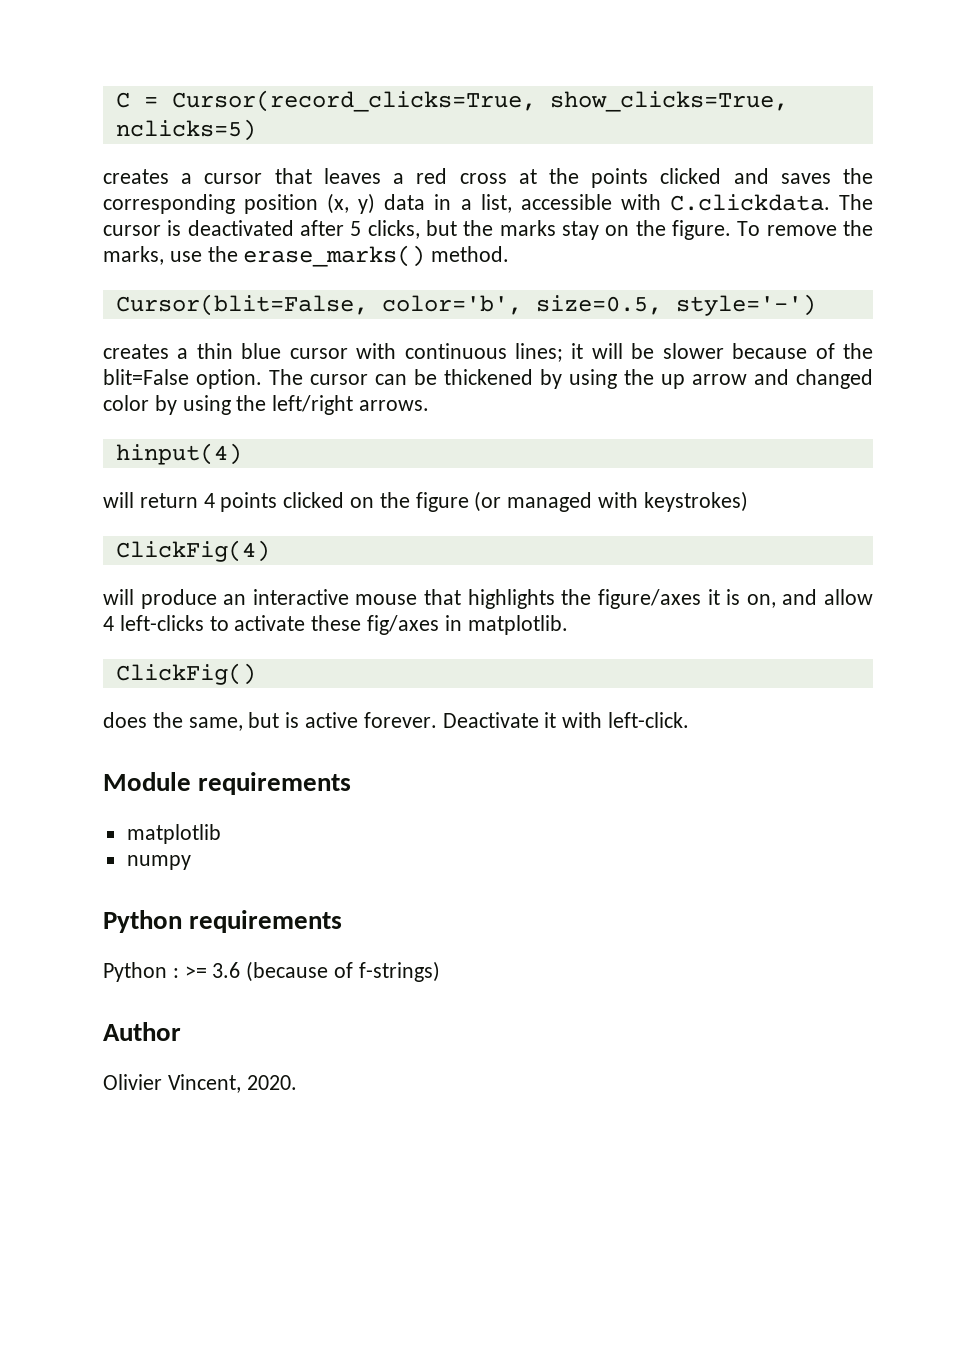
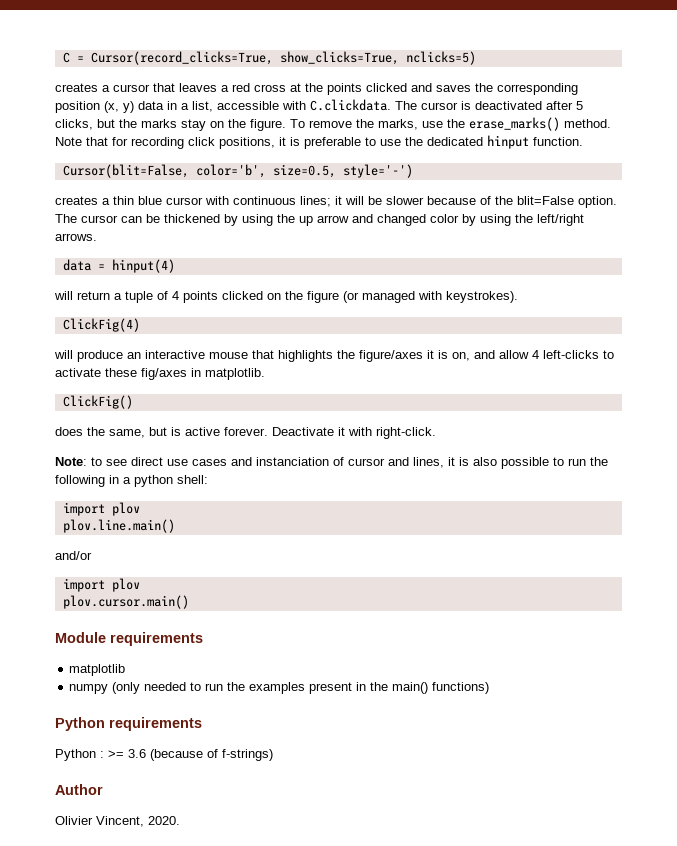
+ Note that for recording click positions, it is preferable to use the dedicated hinput function.
- hinput(4)
+ data = hinput(4)
- will return 4 points clicked on the figure (or managed with keystrokes)
+ will return a tuple of 4 points clicked on the figure (or managed with keystrokes).
- Deactivate it with left-click.
+ Deactivate it with right-click.
+ Note: to see direct use cases and instanciation of cursor and lines, it is also possible to run the following in a python shell:
+ import plov
+ plov.line.main()
+ and/or
+ import plov
+ plov.cursor.main()
  Module requirements
  matplotlib
- numpy
+ numpy (only needed to run the examples present in the main() functions)

